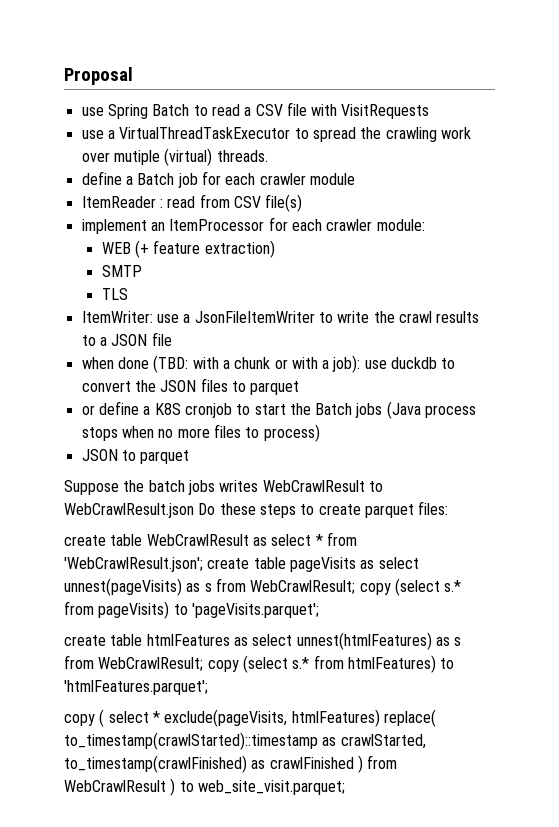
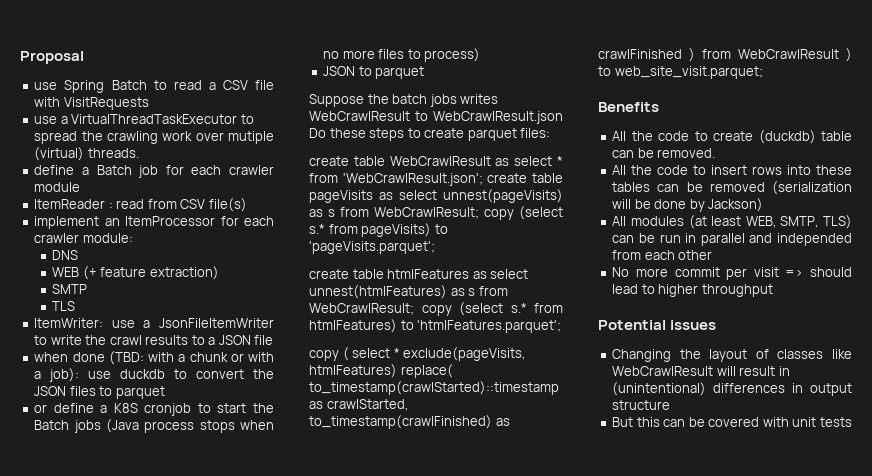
+ DNS
+ Benefits
+ All the code to create (duckdb) table can be removed.
+ All the code to insert rows into these tables can be removed (serialization will be done by Jackson)
+ All modules (at least WEB, SMTP, TLS) can be run in parallel and independed from each other
+ No more commit per visit => should lead to higher throughput
+ Potential issues
+ Changing the layout of classes like WebCrawlResult will result in (unintentional) differences in output structure
+ But this can be covered with unit tests

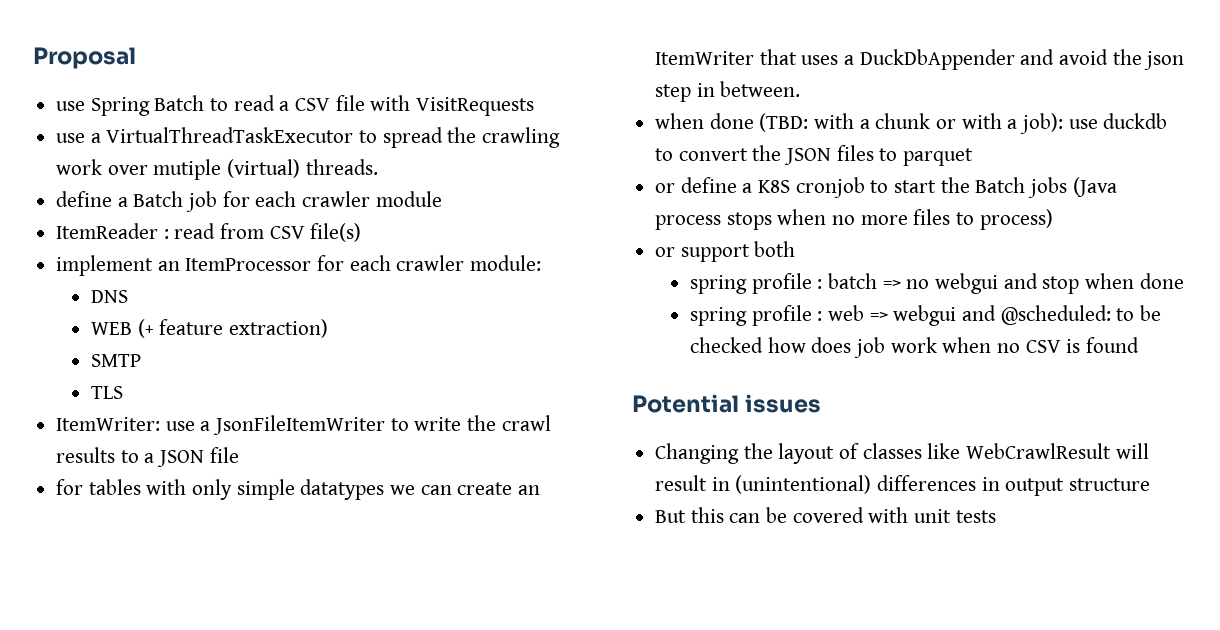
+ for tables with only simple datatypes we can create an ItemWriter that uses a DuckDbAppender and avoid the json step in between.
- JSON to parquet
- Suppose the batch jobs writes WebCrawlResult to WebCrawlResult.json Do these steps to create parquet files:
- create table WebCrawlResult as select * from 'WebCrawlResult.json'; create table pageVisits as select unnest(pageVisits) as s from WebCrawlResult; copy (select s.* from pageVisits) to 'pageVisits.parquet';
- create table htmlFeatures as select unnest(htmlFeatures) as s from WebCrawlResult; copy (select s.* from htmlFeatures) to 'htmlFeatures.parquet';
- copy ( select * exclude(pageVisits, htmlFeatures) replace( to_timestamp(crawlStarted)::timestamp as crawlStarted, to_timestamp(crawlFinished) as crawlFinished ) from WebCrawlResult ) to web_site_visit.parquet;
- Benefits
- All the code to create (duckdb) table can be removed.
- All the code to insert rows into these tables can be removed (serialization will be done by Jackson)
- All modules (at least WEB, SMTP, TLS) can be run in parallel and independed from each other
- No more commit per visit => should lead to higher throughput
+ or support both
+ spring profile : batch => no webgui and stop when done
+ spring profile : web => webgui and @scheduled: to be checked how does job work when no CSV is found

